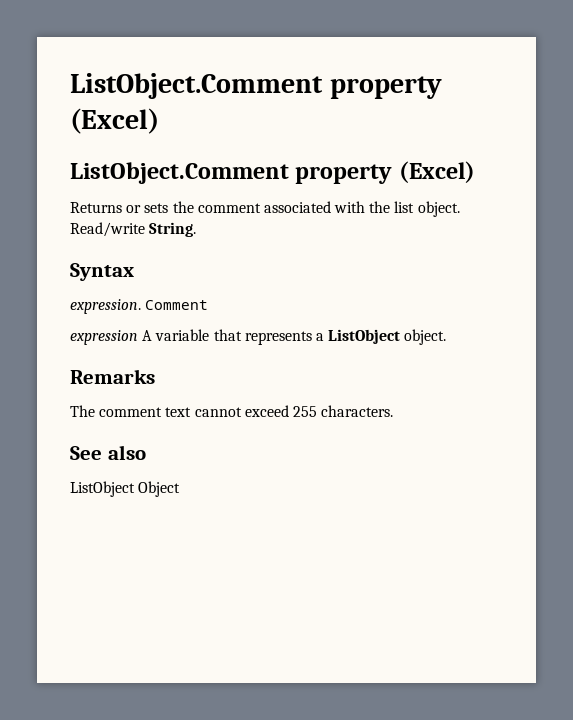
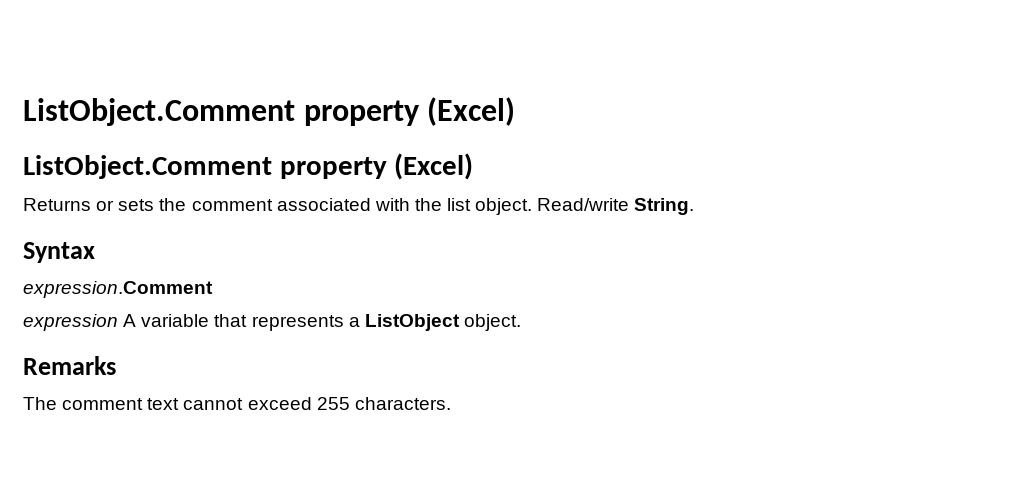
- expression. Comment
+ expression.Comment
- See also
- ListObject Object

